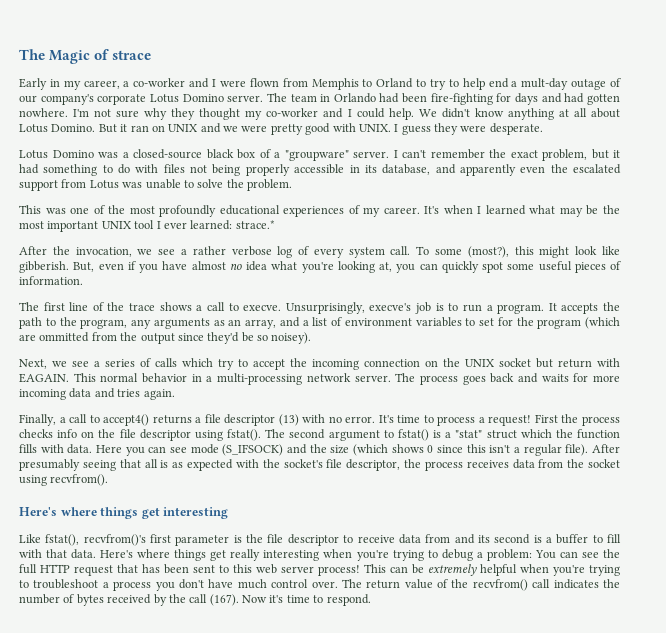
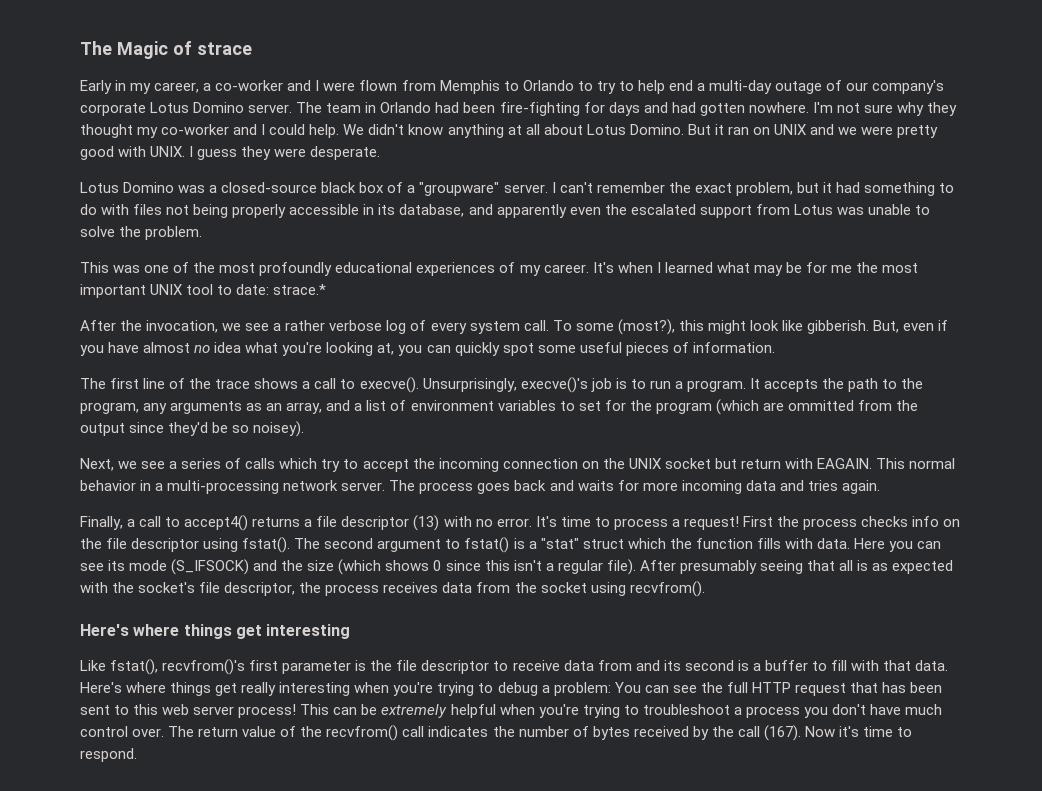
- Early in my career, a co-worker and I were flown from Memphis to Orland to try to help end a mult-day outage of our company's corporate Lotus Domino server.
+ Early in my career, a co-worker and I were flown from Memphis to Orlando to try to help end a multi-day outage of our company's corporate Lotus Domino server.
- It's when I learned what may be the most important UNIX tool I ever learned: strace.*
+ It's when I learned what may be for me the most important UNIX tool to date: strace.*
- The first line of the trace shows a call to execve. Unsurprisingly, execve's job is to run a program.
+ The first line of the trace shows a call to execve(). Unsurprisingly, execve()'s job is to run a program.
- Here you can see mode (S_IFSOCK) and the size (which shows 0 since this isn't a regular file).
+ Here you can see its mode (S_IFSOCK) and the size (which shows 0 since this isn't a regular file).

